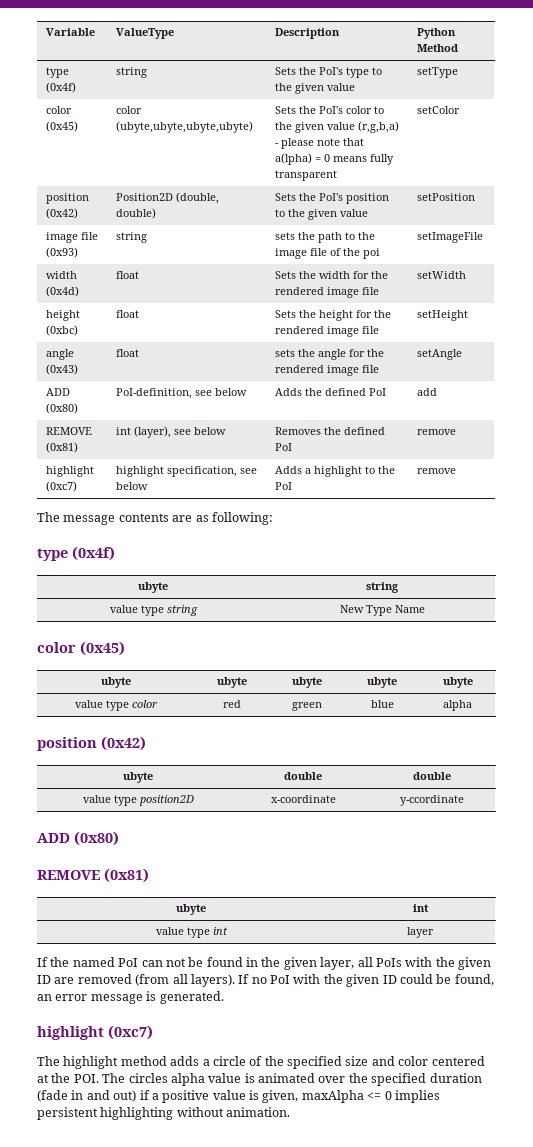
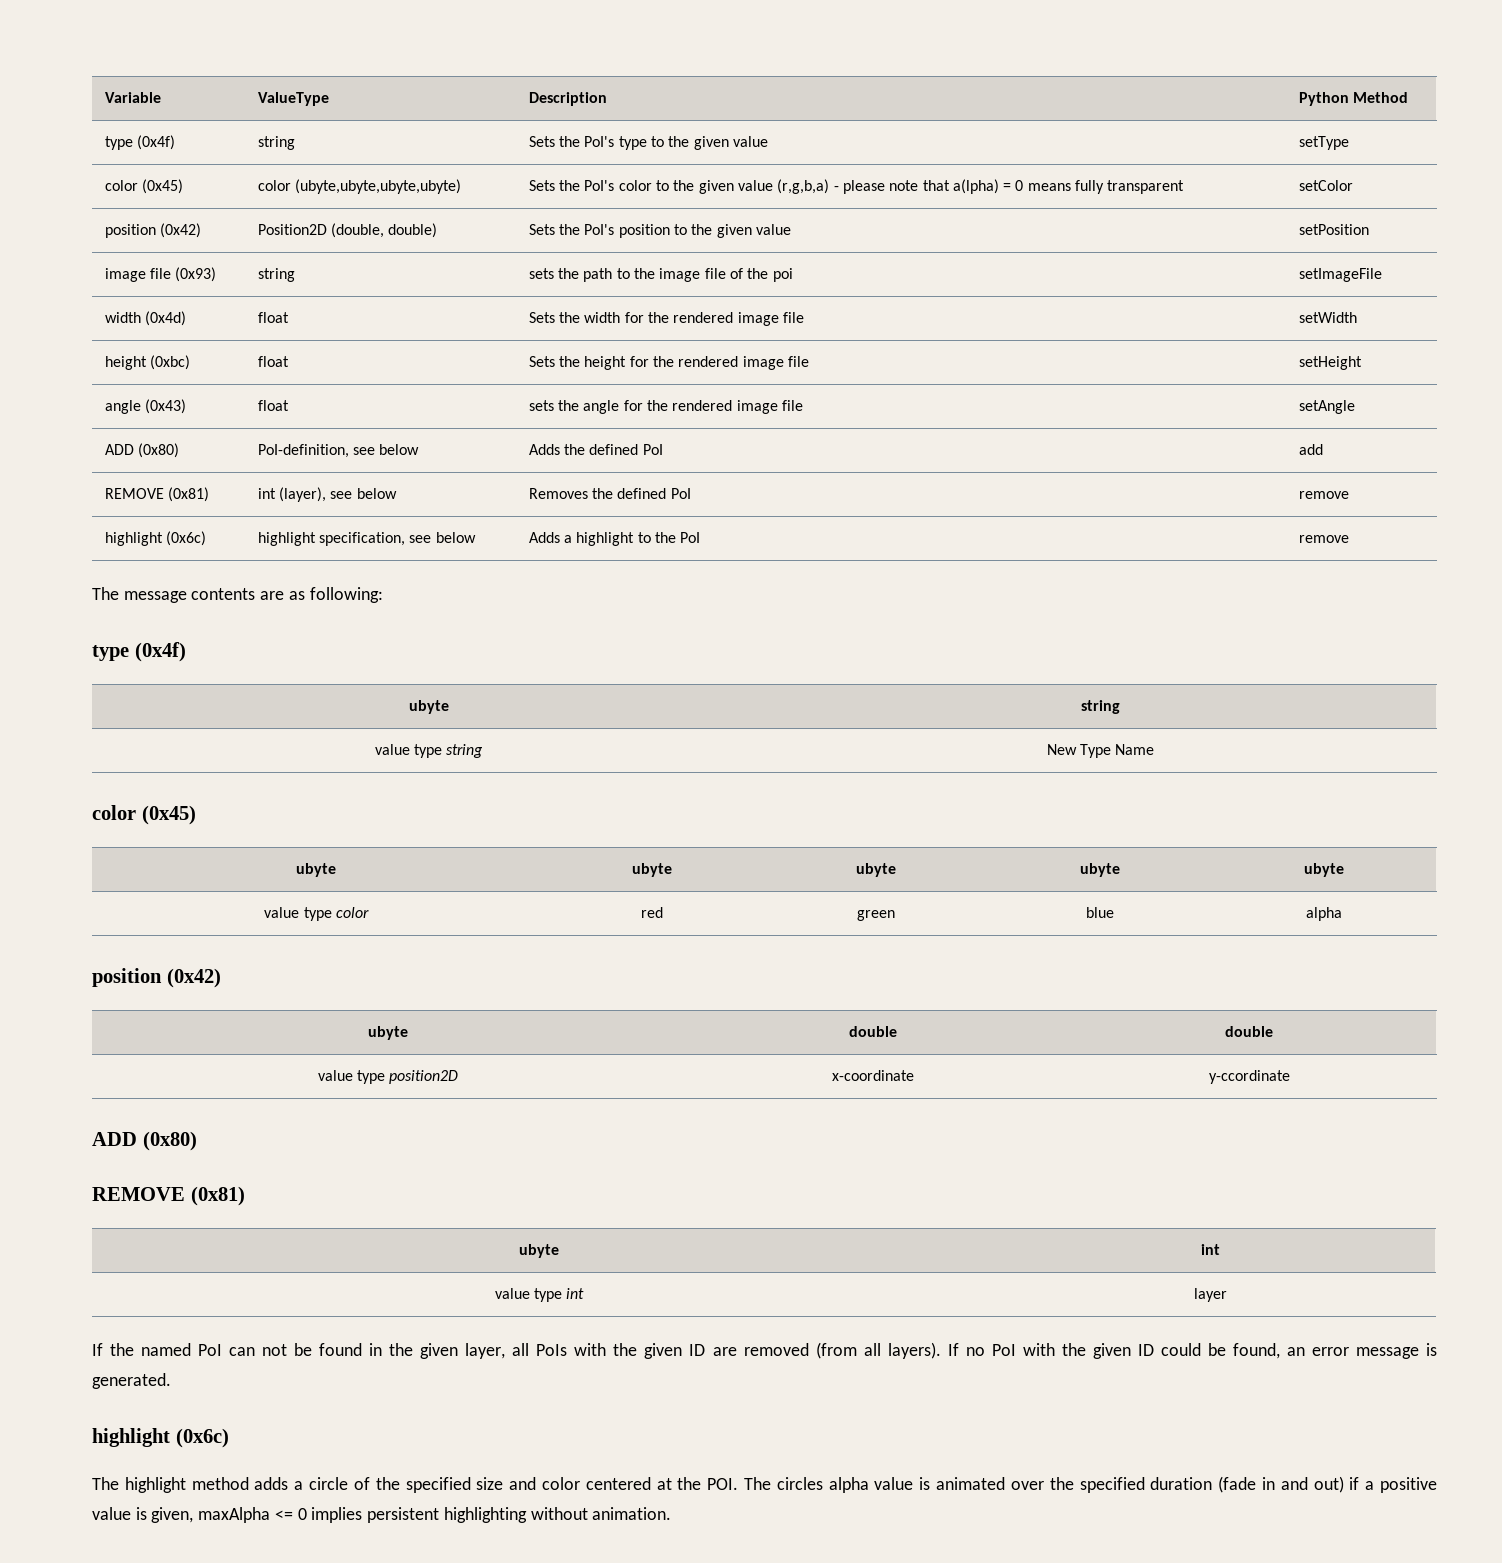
- highlight (0xc7) | highlight specification, see below | Adds a highlight to the PoI | remove
+ highlight (0x6c) | highlight specification, see below | Adds a highlight to the PoI | remove
  If no PoI with the given ID could be found, an error message is generated.
- highlight (0xc7)
+ highlight (0x6c)

